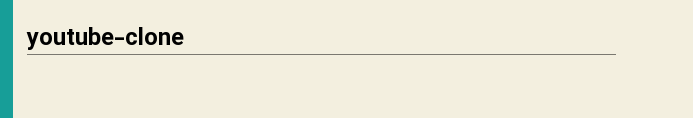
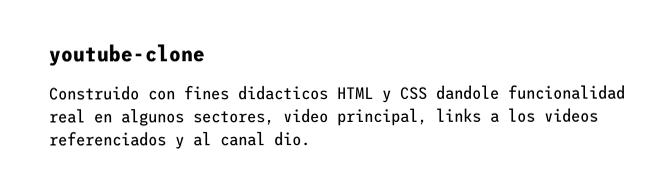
+ Construido con fines didacticos HTML y CSS dandole funcionalidad real en algunos sectores, video principal, links a los videos referenciados y al canal dio.

